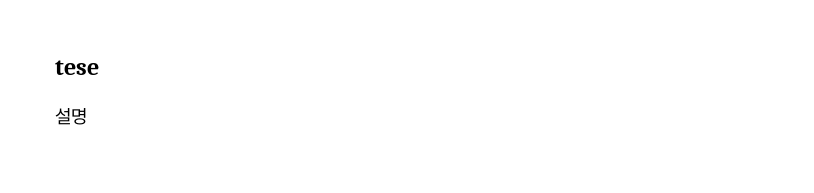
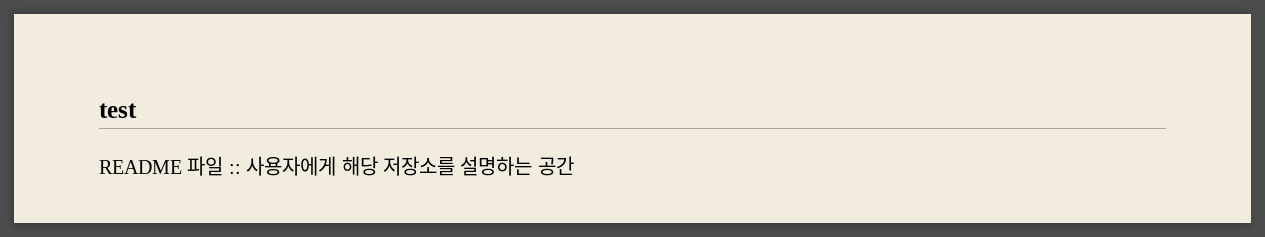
- tese
- 설명
+ test
+ README 파일 :: 사용자에게 해당 저장소를 설명하는 공간

